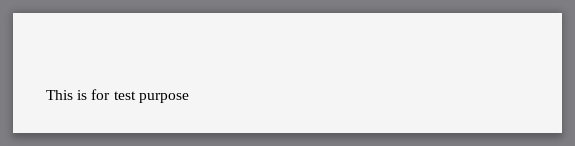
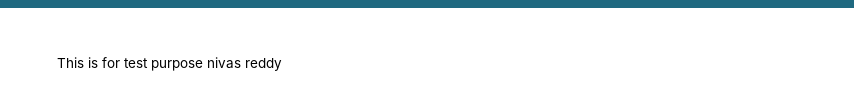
- This is for test purpose
+ This is for test purpose nivas reddy

